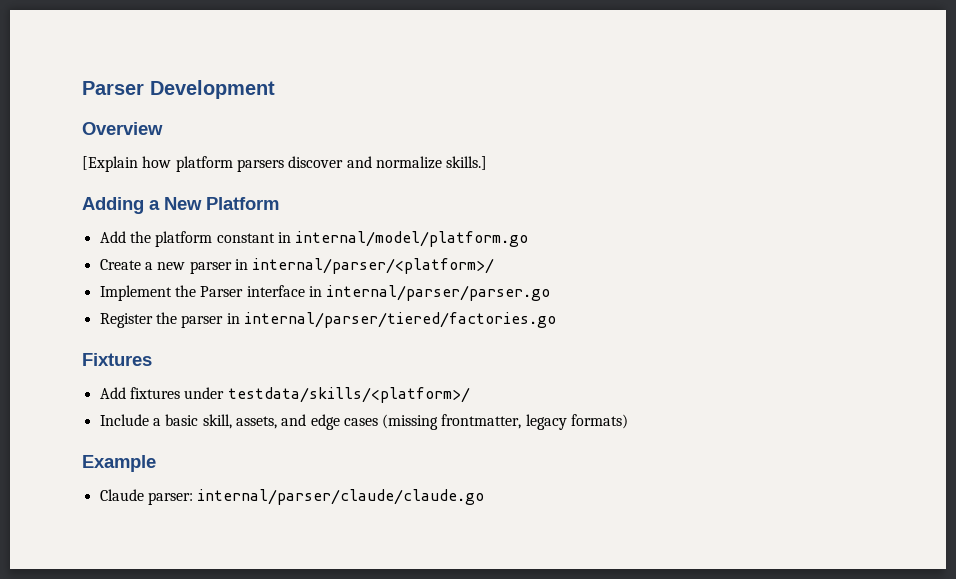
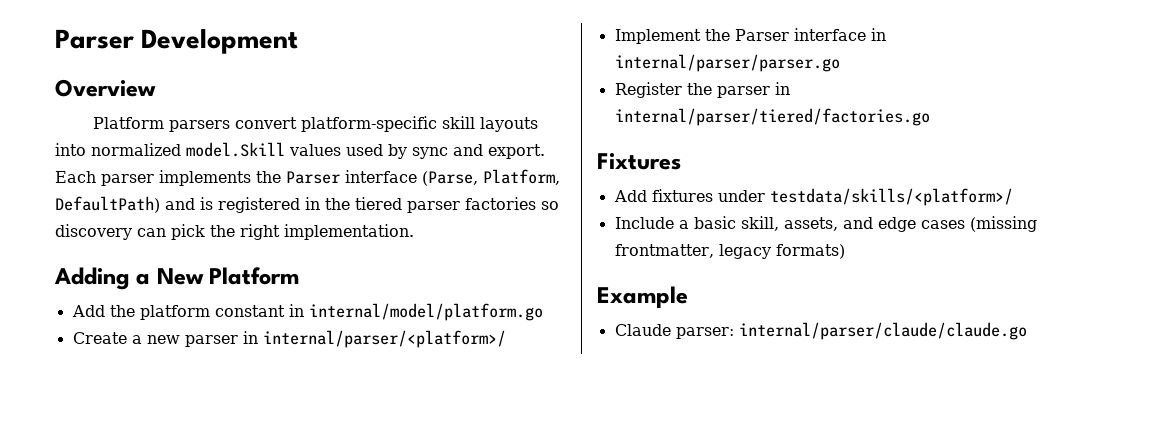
- [Explain how platform parsers discover and normalize skills.]
+ Platform parsers convert platform-specific skill layouts into normalized model.Skill values used by sync and export. Each parser implements the Parser interface (Parse, Platform, DefaultPath) and is registered in the tiered parser factories so discovery can pick the right implementation.

